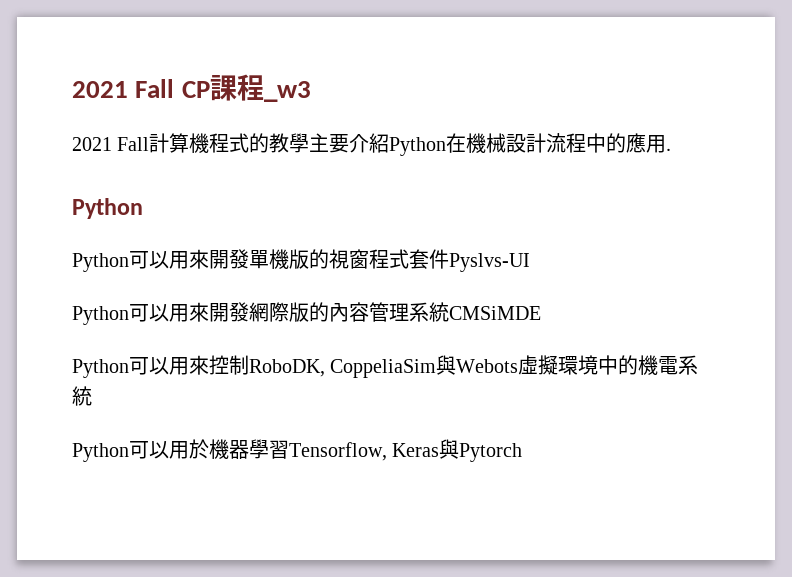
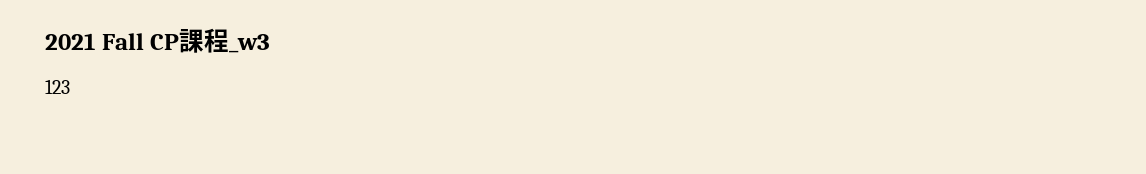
- 2021 Fall計算機程式的教學主要介紹Python在機械設計流程中的應用.
- Python
- Python可以用來開發單機版的視窗程式套件Pyslvs-UI
- Python可以用來開發網際版的內容管理系統CMSiMDE
- Python可以用來控制RoboDK, CoppeliaSim與Webots虛擬環境中的機電系統
- Python可以用於機器學習Tensorflow, Keras與Pytorch
+ 123

